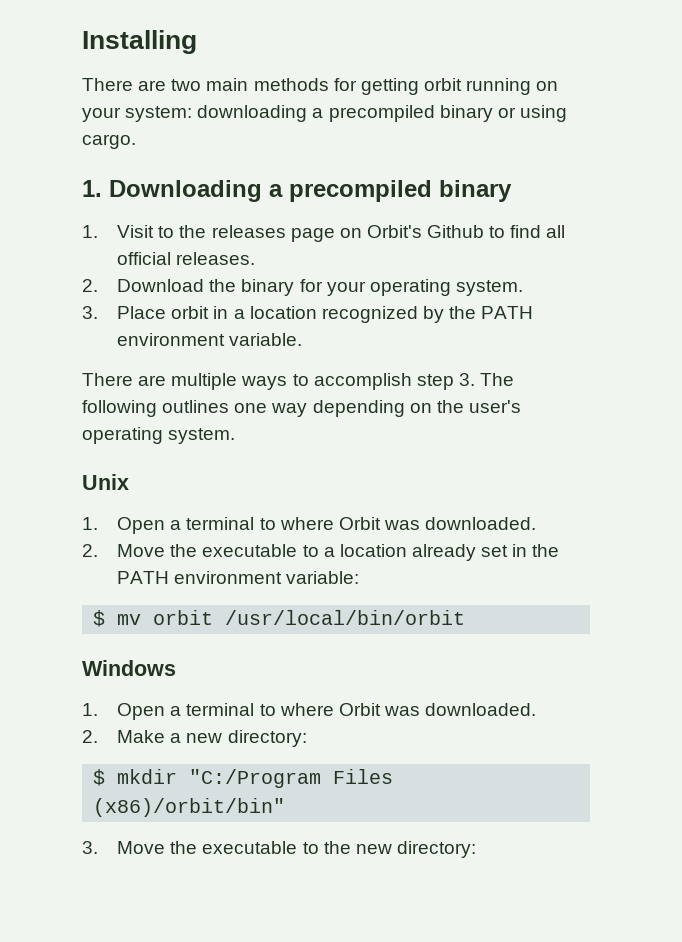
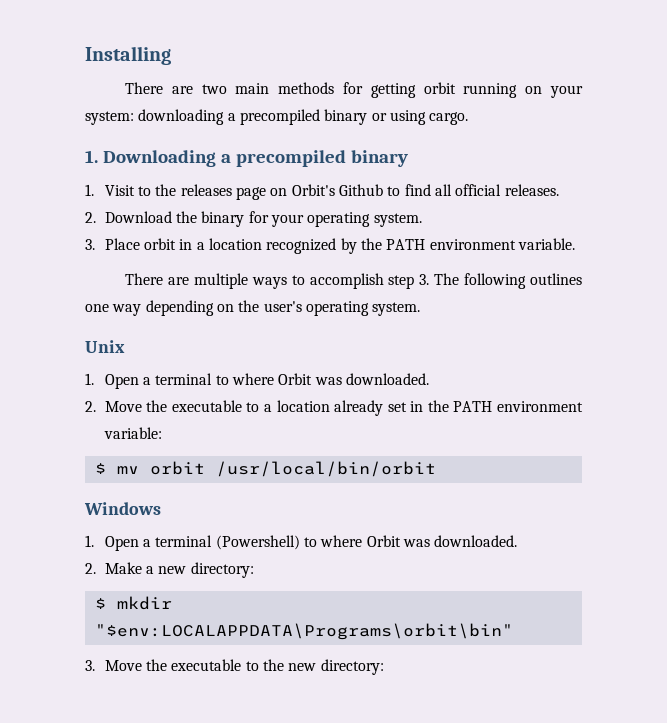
  Windows
- 1. Open a terminal to where Orbit was downloaded.
+ 1. Open a terminal (Powershell) to where Orbit was downloaded.
- $ mkdir "C:/Program Files (x86)/orbit/bin"
+ $ mkdir "$env:LOCALAPPDATA\Programs\orbit\bin"

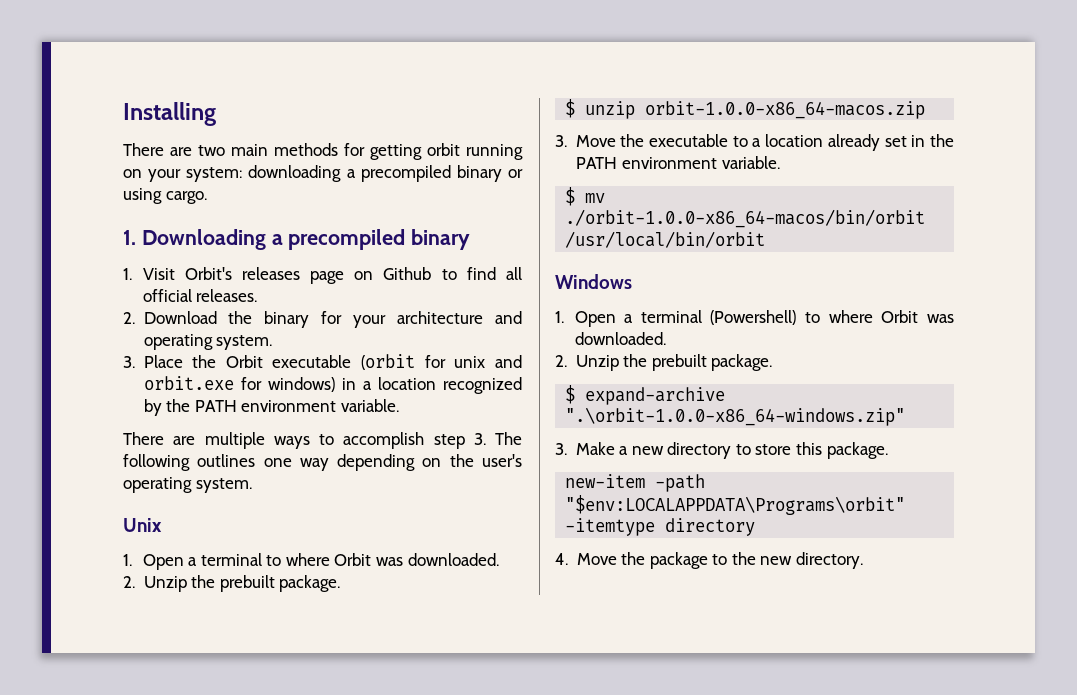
- 1. Visit to the releases page on Orbit's Github to find all official releases.
+ 1. Visit Orbit's releases page on Github to find all official releases.
- 2. Download the binary for your operating system.
+ 2. Download the binary for your architecture and operating system.
- 3. Place orbit in a location recognized by the PATH environment variable.
+ 3. Place the Orbit executable (orbit for unix and orbit.exe for windows) in a location recognized by the PATH environment variable.
  1. Open a terminal to where Orbit was downloaded.
- 2. Move the executable to a location already set in the PATH environment variable:
+ 2. Unzip the prebuilt package.
+ $ unzip orbit-1.0.0-x86_64-macos.zip
+ 3. Move the executable to a location already set in the PATH environment variable.
- $ mv orbit /usr/local/bin/orbit
+ $ mv ./orbit-1.0.0-x86_64-macos/bin/orbit /usr/local/bin/orbit
  1. Open a terminal (Powershell) to where Orbit was downloaded.
- 2. Make a new directory:
- $ mkdir "$env:LOCALAPPDATA\Programs\orbit\bin"
- 3. Move the executable to the new directory:
+ 2. Unzip the prebuilt package.
+ $ expand-archive ".\orbit-1.0.0-x86_64-windows.zip"
+ 3. Make a new directory to store this package.
+ new-item -path "$env:LOCALAPPDATA\Programs\orbit" -itemtype directory
+ 4. Move the package to the new directory.

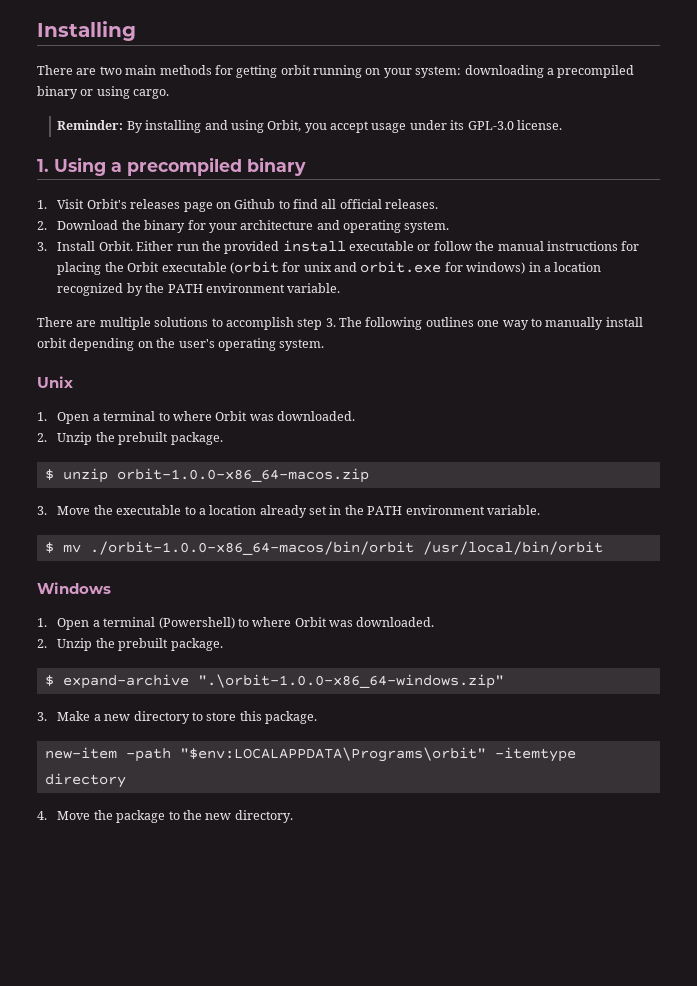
- 1. Downloading a precompiled binary
+ Reminder: By installing and using Orbit, you accept usage under its GPL-3.0 license.
+ 1. Using a precompiled binary
- 3. Place the Orbit executable (orbit for unix and orbit.exe for windows) in a location recognized by the PATH environment variable.
+ 3. Install Orbit. Either run the provided install executable or follow the manual instructions for placing the Orbit executable (orbit for unix and orbit.exe for windows) in a location recognized by the PATH environment variable.
- There are multiple ways to accomplish step 3. The following outlines one way depending on the user's operating system.
+ There are multiple solutions to accomplish step 3. The following outlines one way to manually install orbit depending on the user's operating system.

